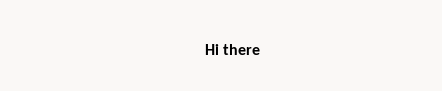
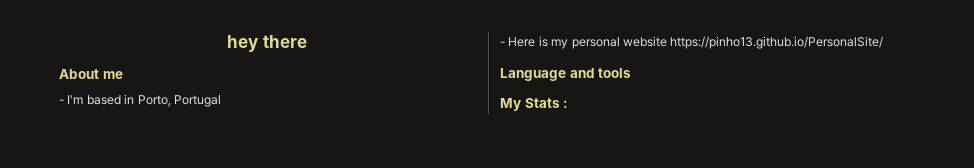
- Hi there
+ hey there
+ About me
+ - I'm based in Porto, Portugal
+ - Here is my personal website https://pinho13.github.io/PersonalSite/
+ Language and tools
+ My Stats :

